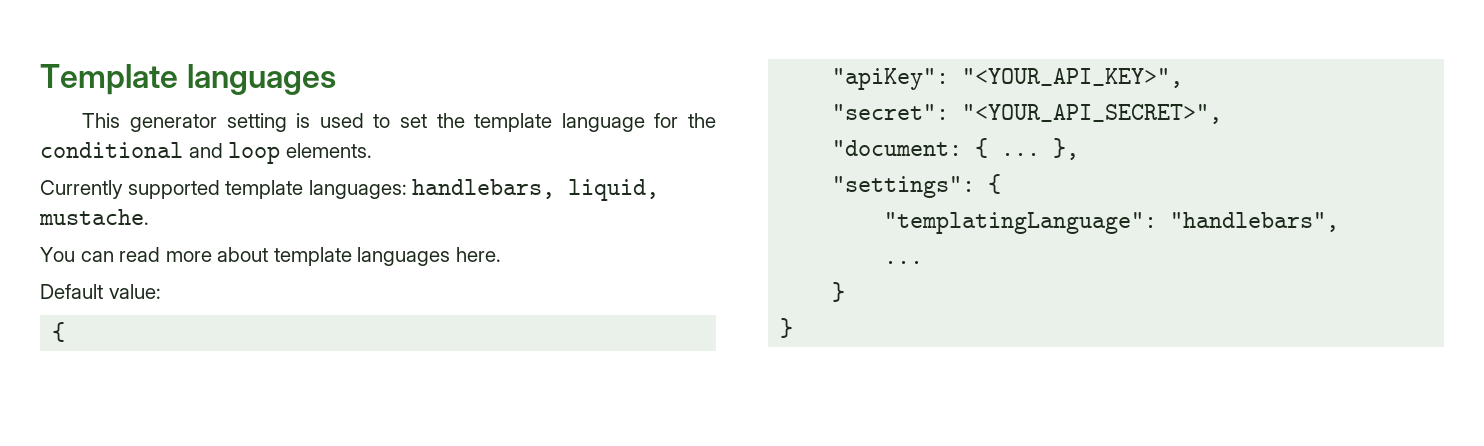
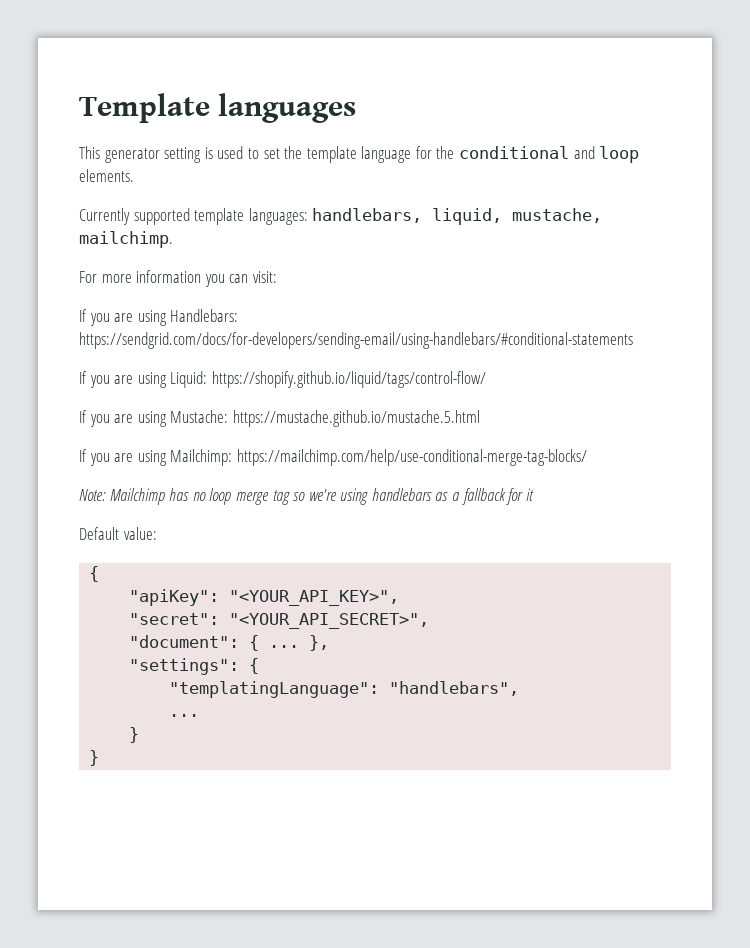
- Currently supported template languages: handlebars, liquid, mustache.
- You can read more about template languages here.
+ Currently supported template languages: handlebars, liquid, mustache, mailchimp.
+ For more information you can visit:
+ If you are using Handlebars: https://sendgrid.com/docs/for-developers/sending-email/using-handlebars/#conditional-statements
+ If you are using Liquid: https://shopify.github.io/liquid/tags/control-flow/
+ If you are using Mustache: https://mustache.github.io/mustache.5.html
+ If you are using Mailchimp: https://mailchimp.com/help/use-conditional-merge-tag-blocks/
+ Note: Mailchimp has no loop merge tag so we're using handlebars as a fallback for it
- "document: { ...
+ "document": { ...

